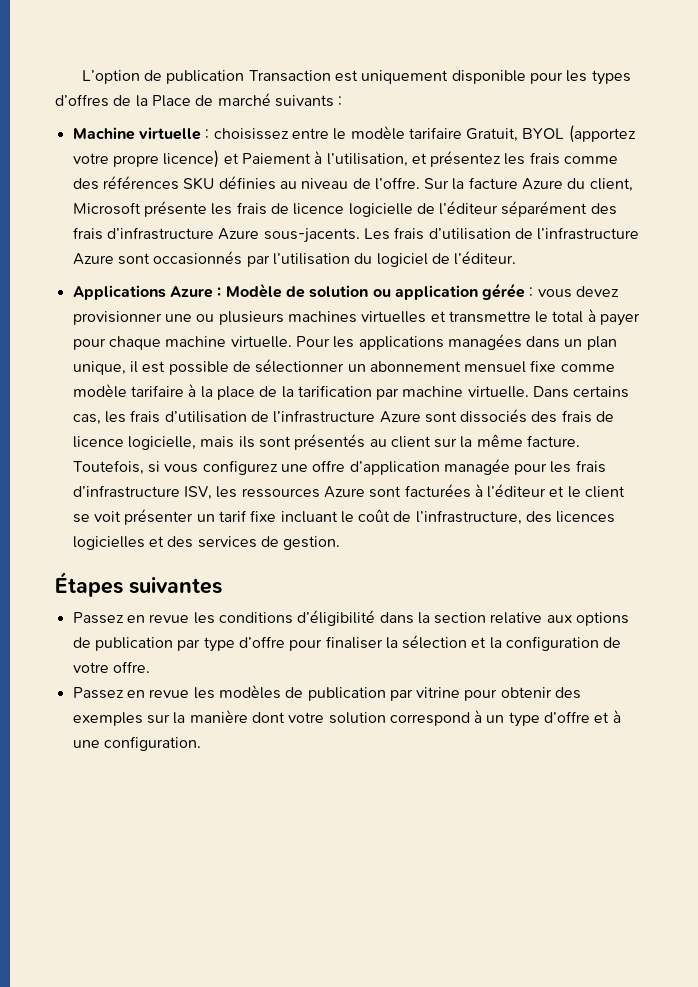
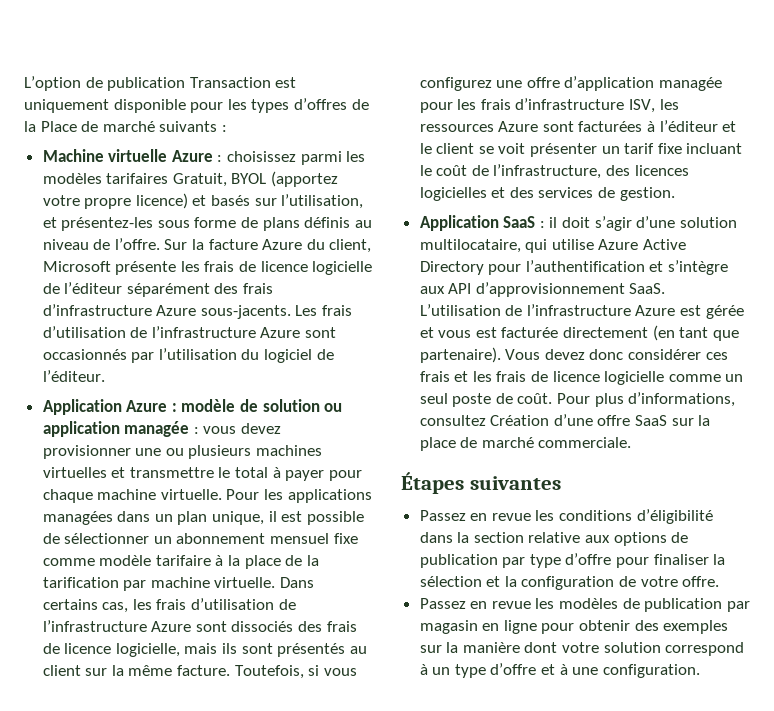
- Machine virtuelle : choisissez entre le modèle tarifaire Gratuit, BYOL (apportez votre propre licence) et Paiement à l’utilisation, et présentez les frais comme des références SKU définies au niveau de l’offre.
+ Machine virtuelle Azure : choisissez parmi les modèles tarifaires Gratuit, BYOL (apportez votre propre licence) et basés sur l’utilisation, et présentez-les sous forme de plans définis au niveau de l’offre.
- Applications Azure : Modèle de solution ou application gérée : vous devez provisionner une ou plusieurs machines virtuelles et transmettre le total à payer pour chaque machine virtuelle.
+ Application Azure : modèle de solution ou application managée : vous devez provisionner une ou plusieurs machines virtuelles et transmettre le total à payer pour chaque machine virtuelle.
+ Application SaaS : il doit s’agir d’une solution multilocataire, qui utilise Azure Active Directory pour l’authentification et s’intègre aux API d’approvisionnement SaaS. L’utilisation de l’infrastructure Azure est gérée et vous est facturée directement (en tant que partenaire). Vous devez donc considérer ces frais et les frais de licence logicielle comme un seul poste de coût. Pour plus d’informations, consultez Création d’une offre SaaS sur la place de marché commerciale.
- Passez en revue les modèles de publication par vitrine pour obtenir des exemples sur la manière dont votre solution correspond à un type d’offre et à une configuration.
+ Passez en revue les modèles de publication par magasin en ligne pour obtenir des exemples sur la manière dont votre solution correspond à un type d’offre et à une configuration.

